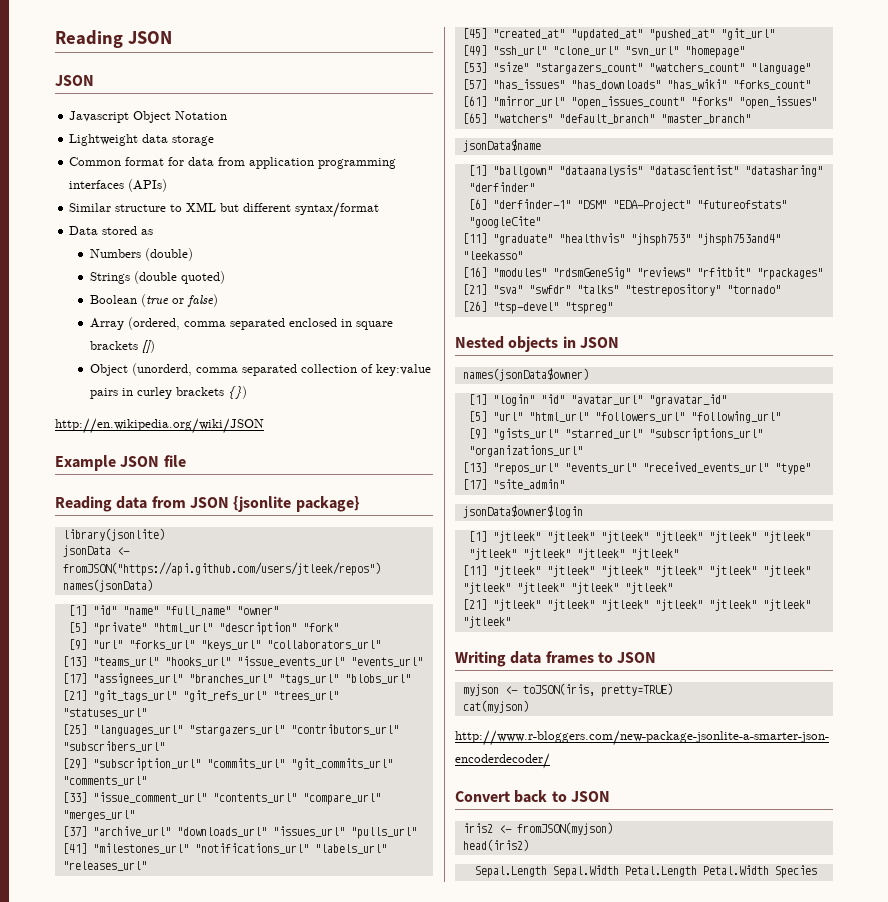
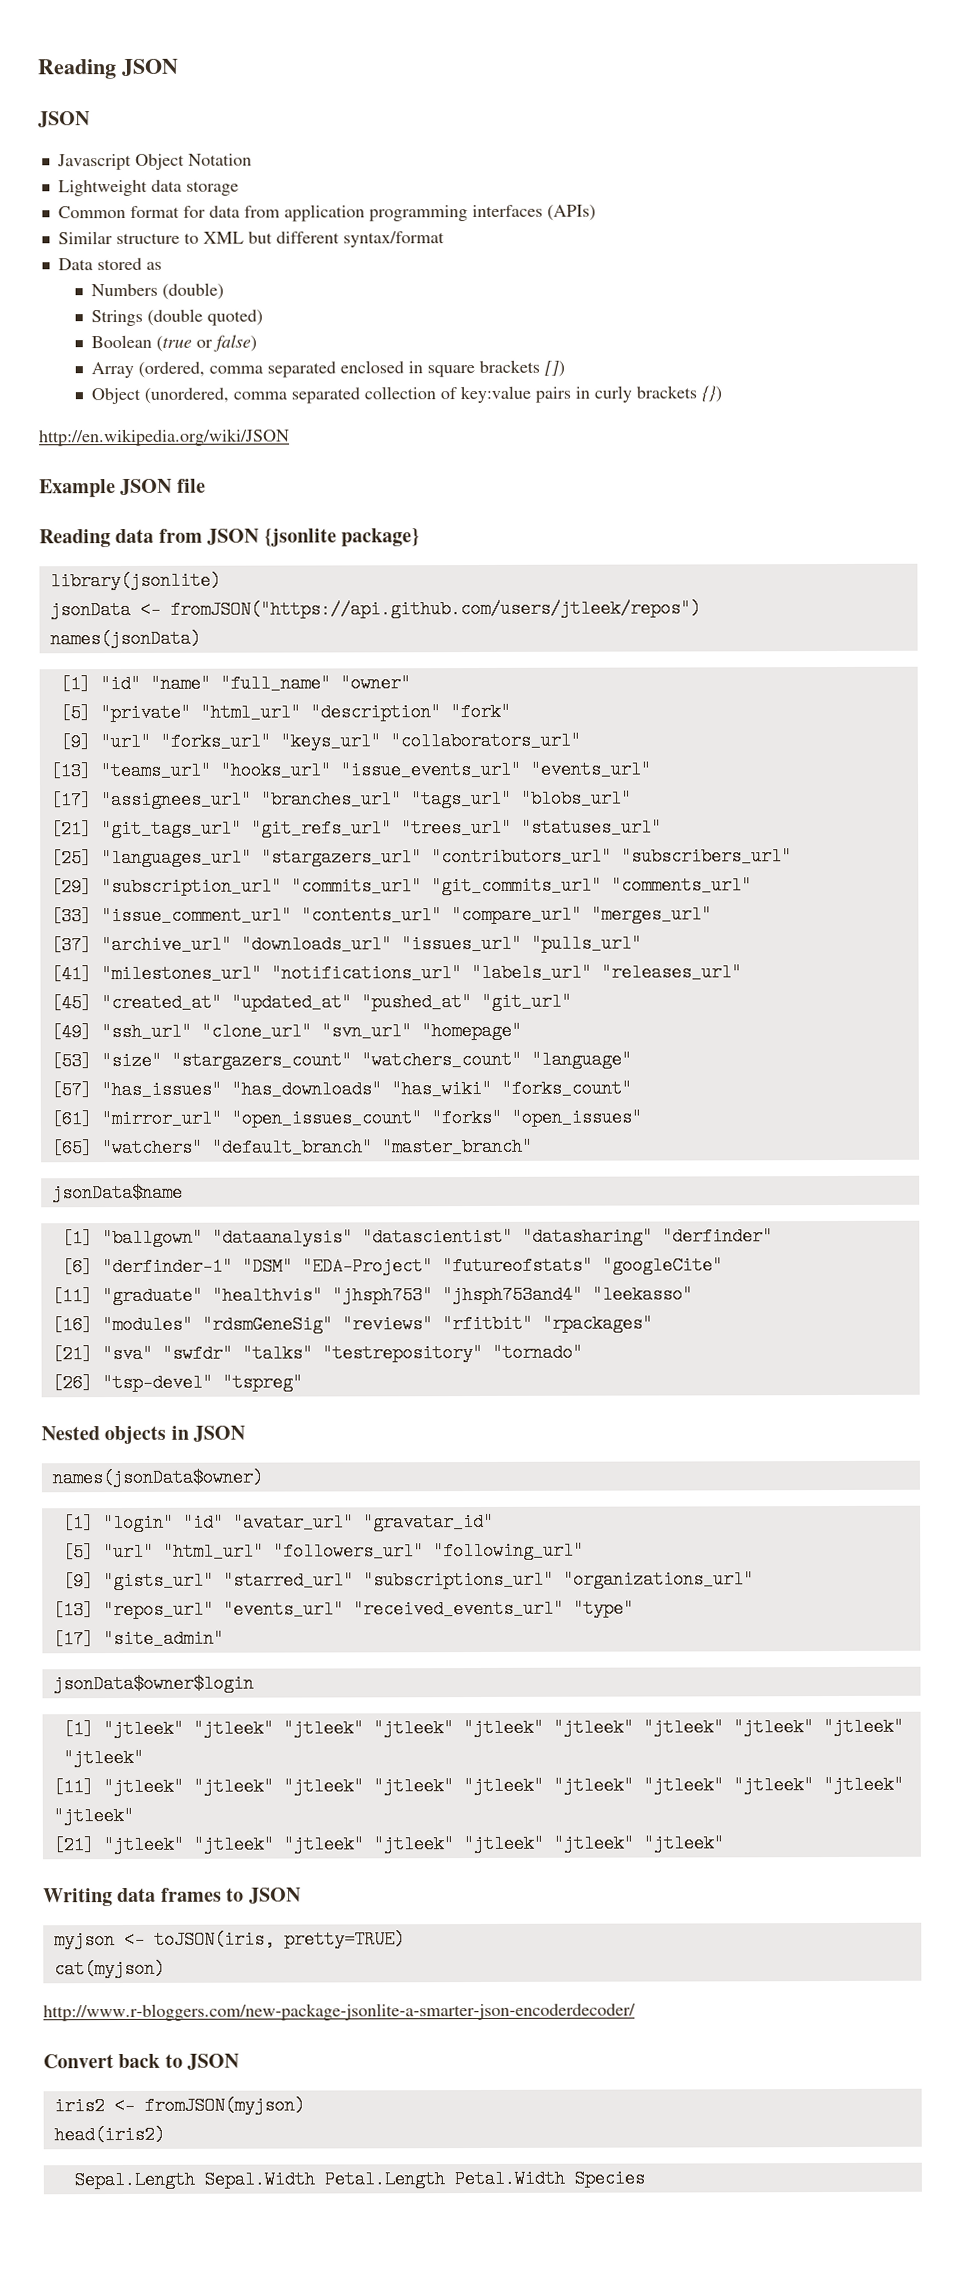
- Object (unorderd, comma separated collection of key:value pairs in curley brackets {})
+ Object (unordered, comma separated collection of key:value pairs in curly brackets {})

